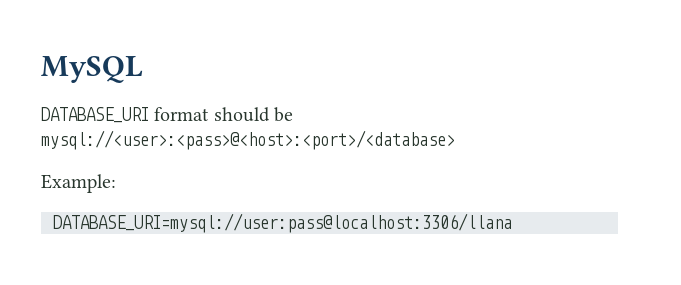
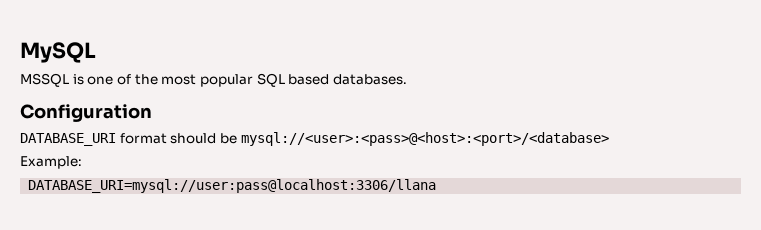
+ MSSQL is one of the most popular SQL based databases.
+ Configuration

